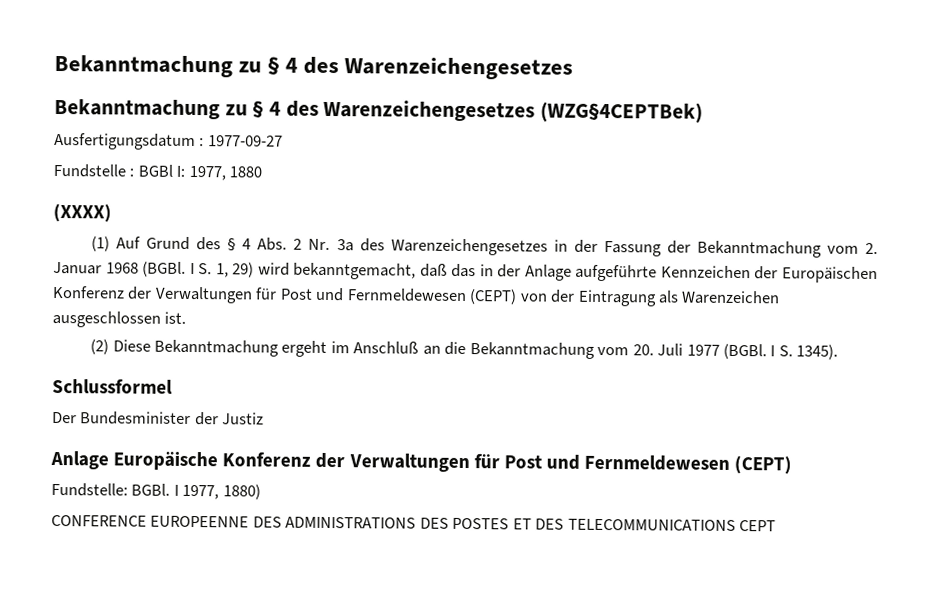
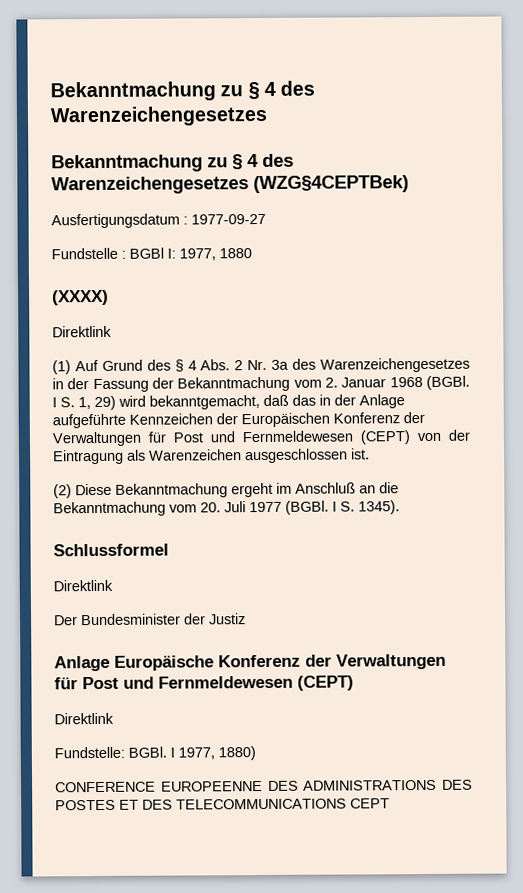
  (XXXX)
+ Direktlink
  Schlussformel
+ Direktlink
  Anlage Europäische Konferenz der Verwaltungen für Post und Fernmeldewesen (CEPT)
+ Direktlink

